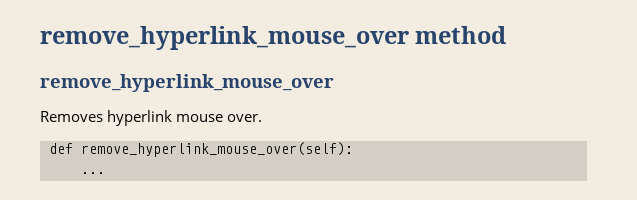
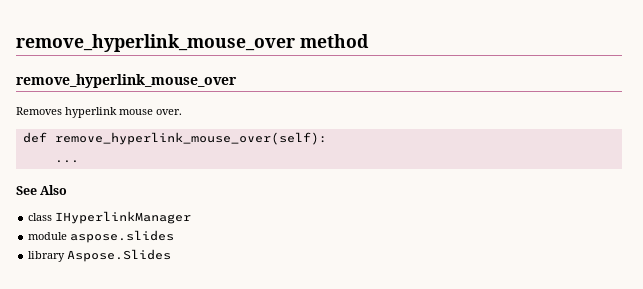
+ See Also
+ class IHyperlinkManager
+ module aspose.slides
+ library Aspose.Slides

